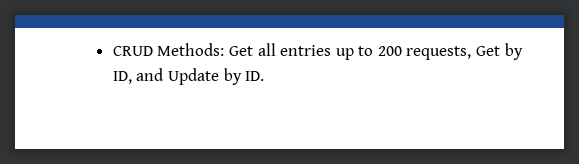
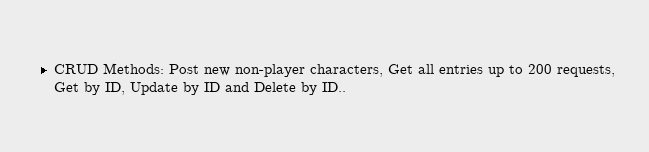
- CRUD Methods: Get all entries up to 200 requests, Get by ID, and Update by ID.
+ CRUD Methods: Post new non-player characters, Get all entries up to 200 requests, Get by ID, Update by ID and Delete by ID..

